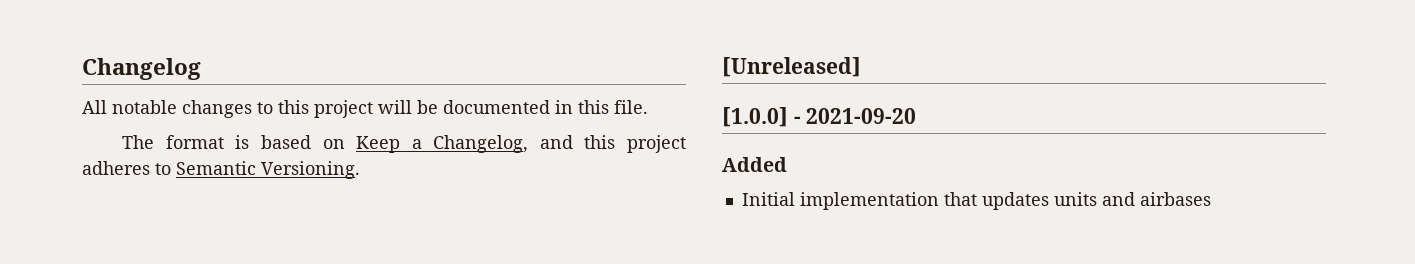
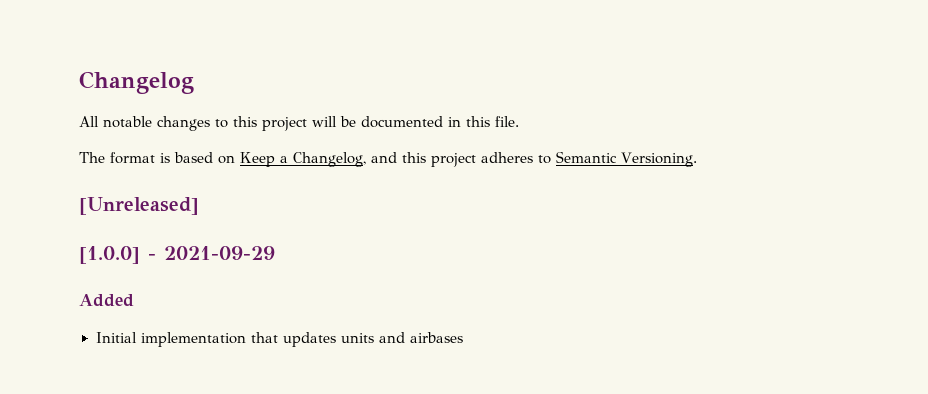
- [1.0.0] - 2021-09-20
+ [1.0.0] - 2021-09-29

